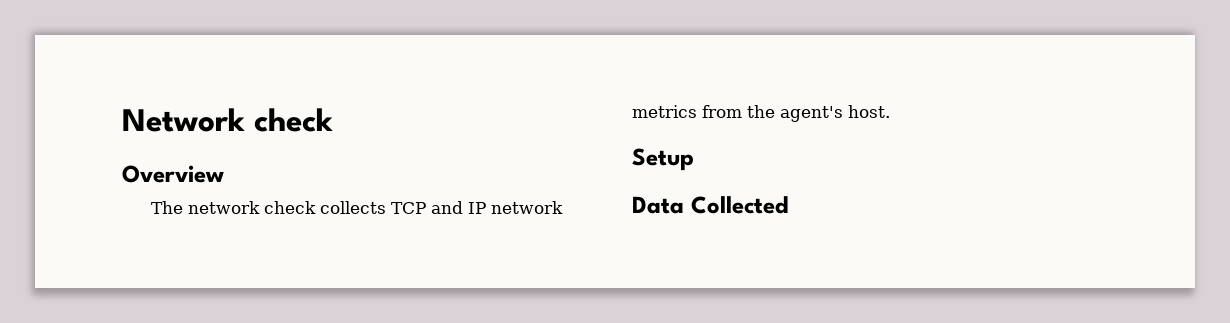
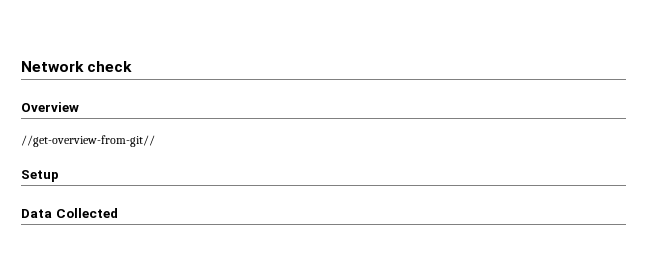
- The network check collects TCP and IP network metrics from the agent's host.
+ //get-overview-from-git//

